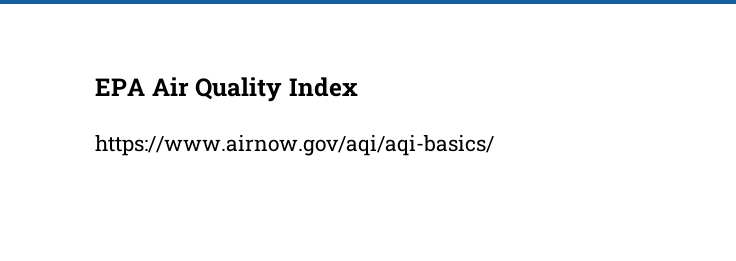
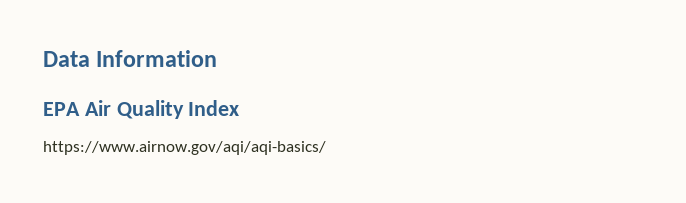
+ Data Information

